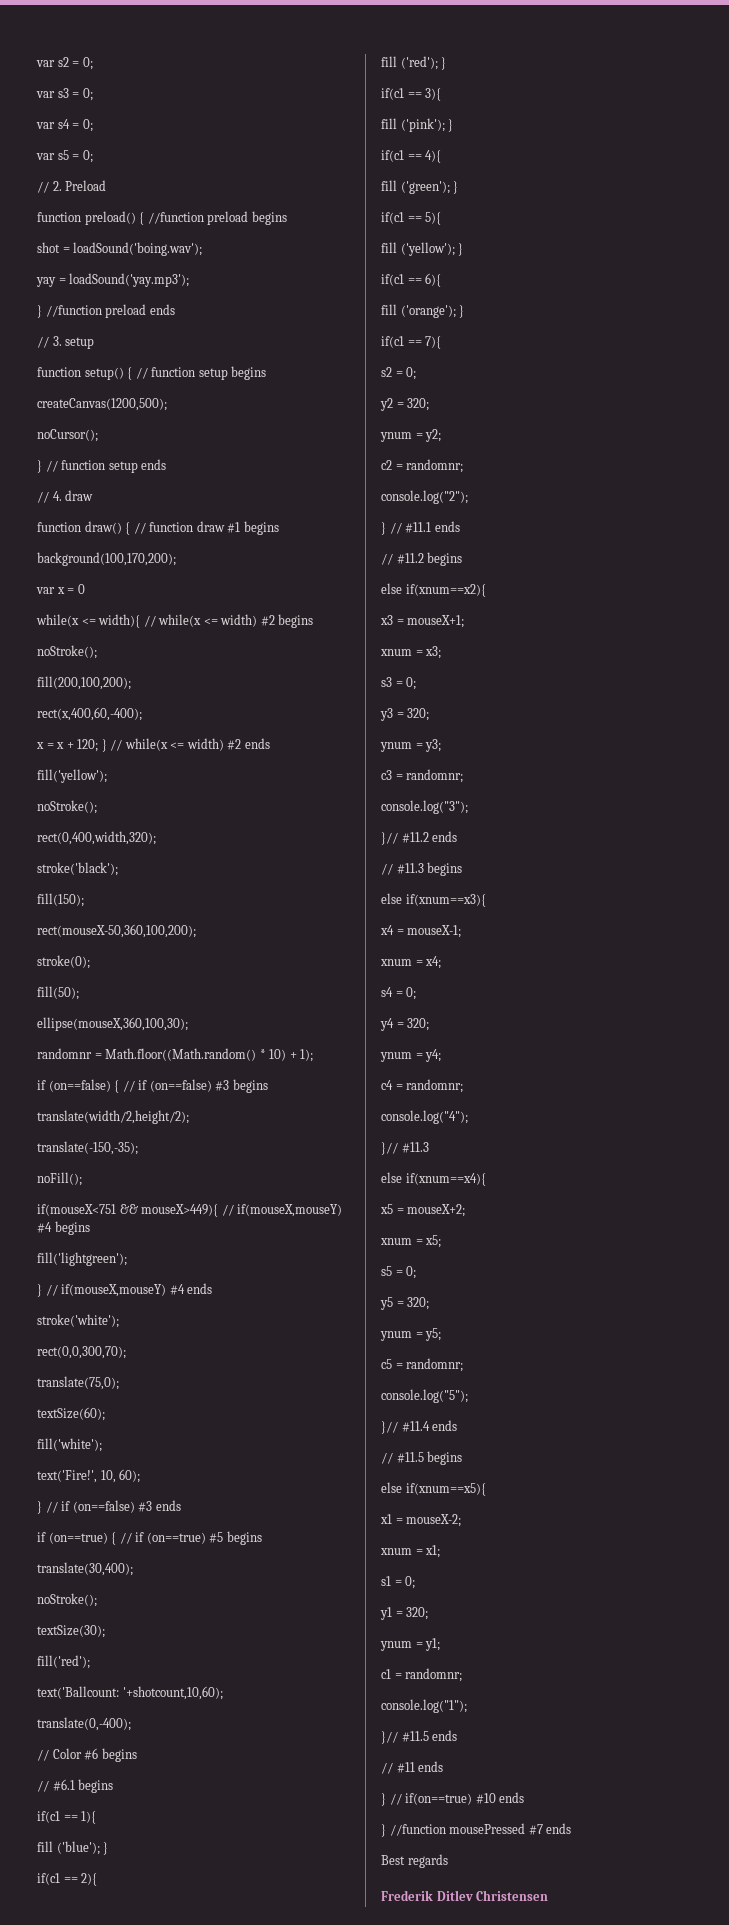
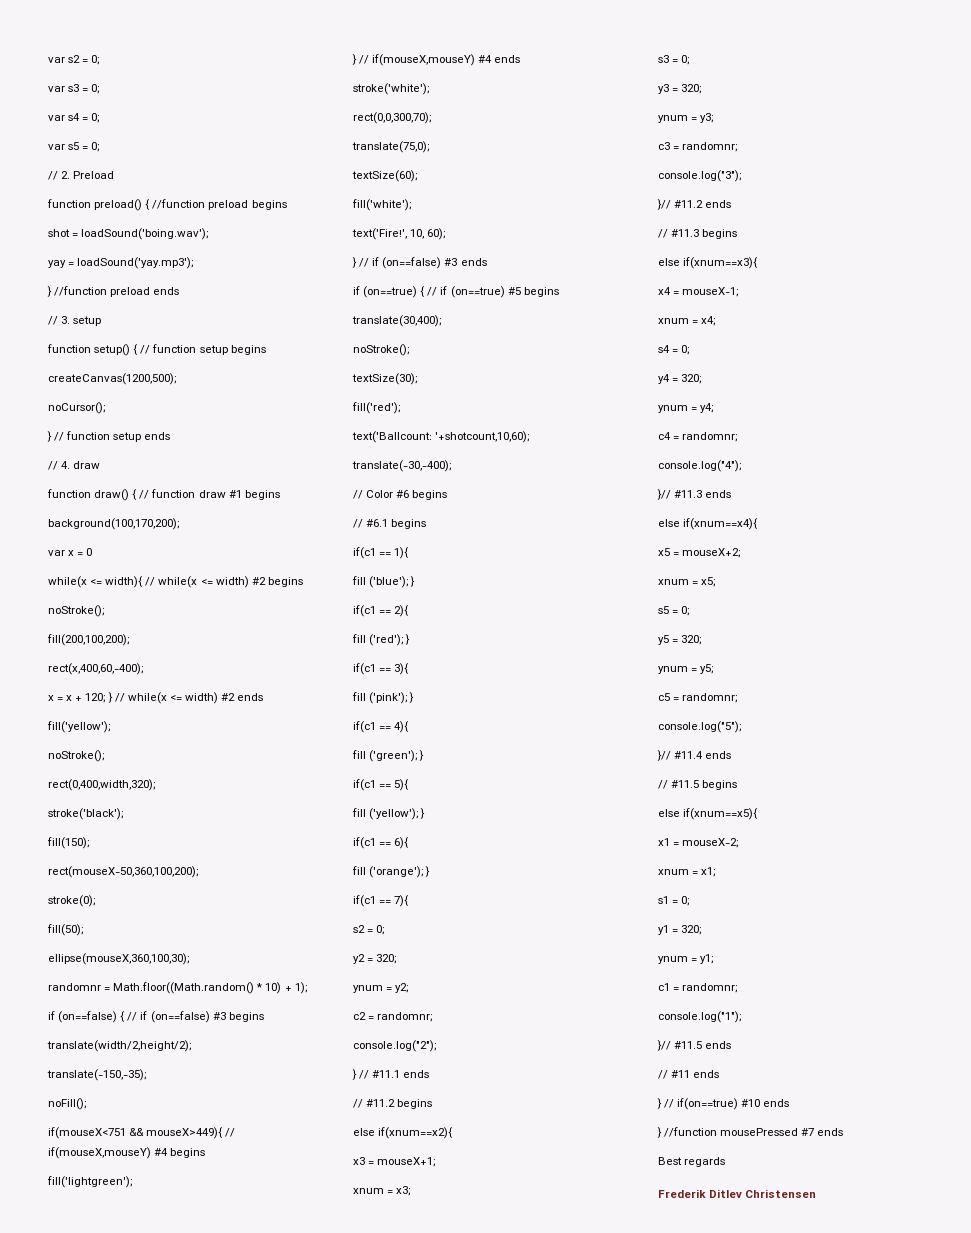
- translate(0,-400);
+ translate(-30,-400);
- }// #11.3
+ }// #11.3 ends

